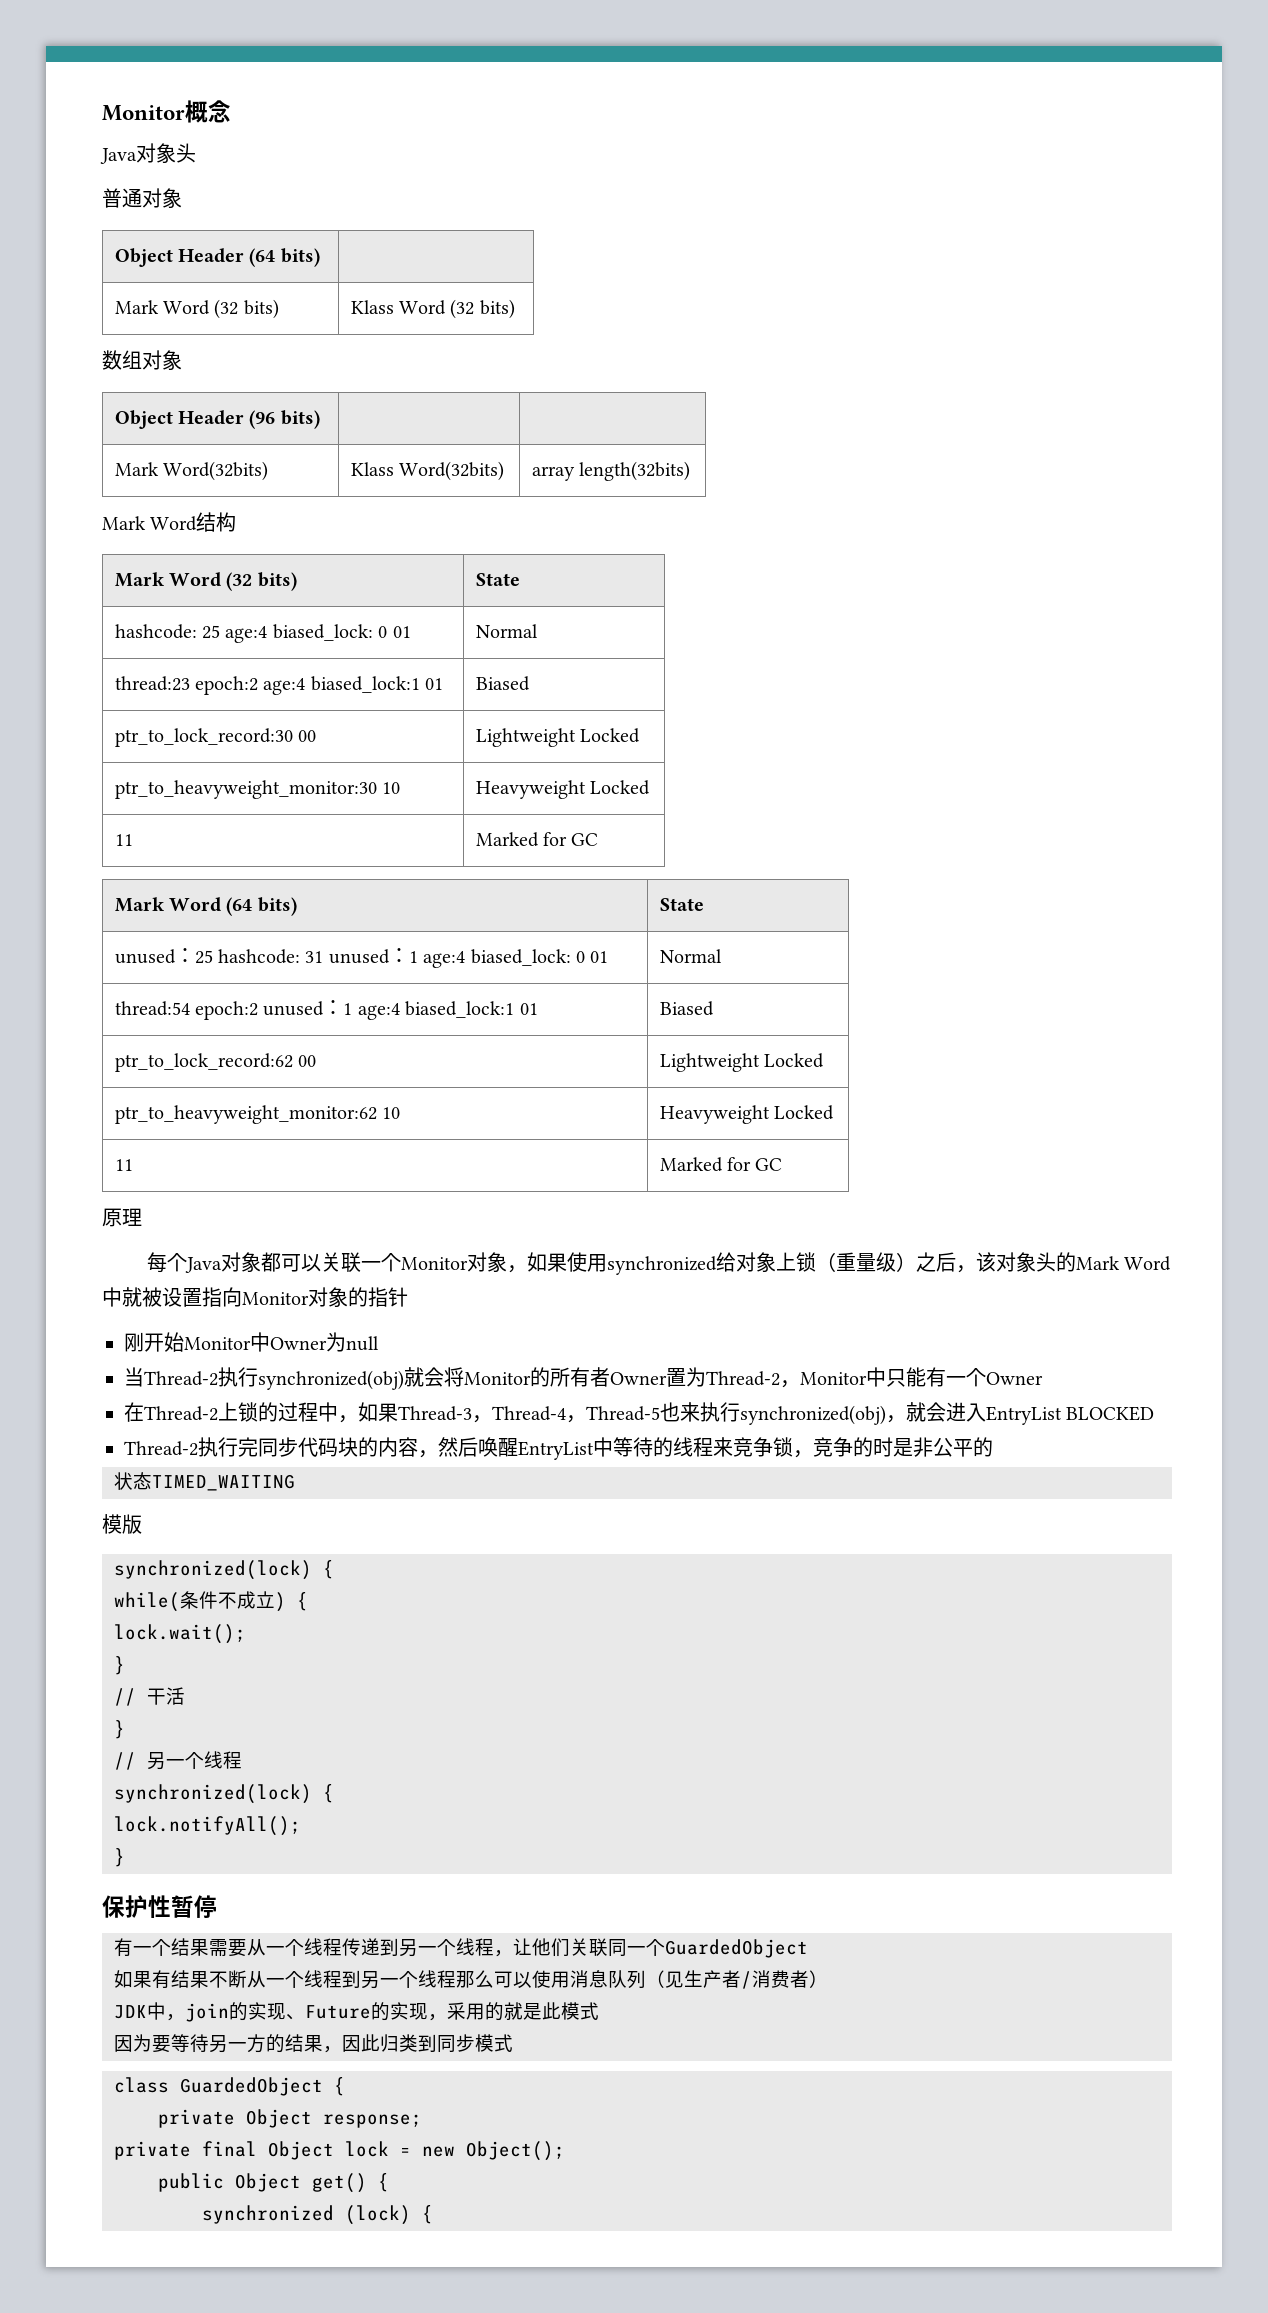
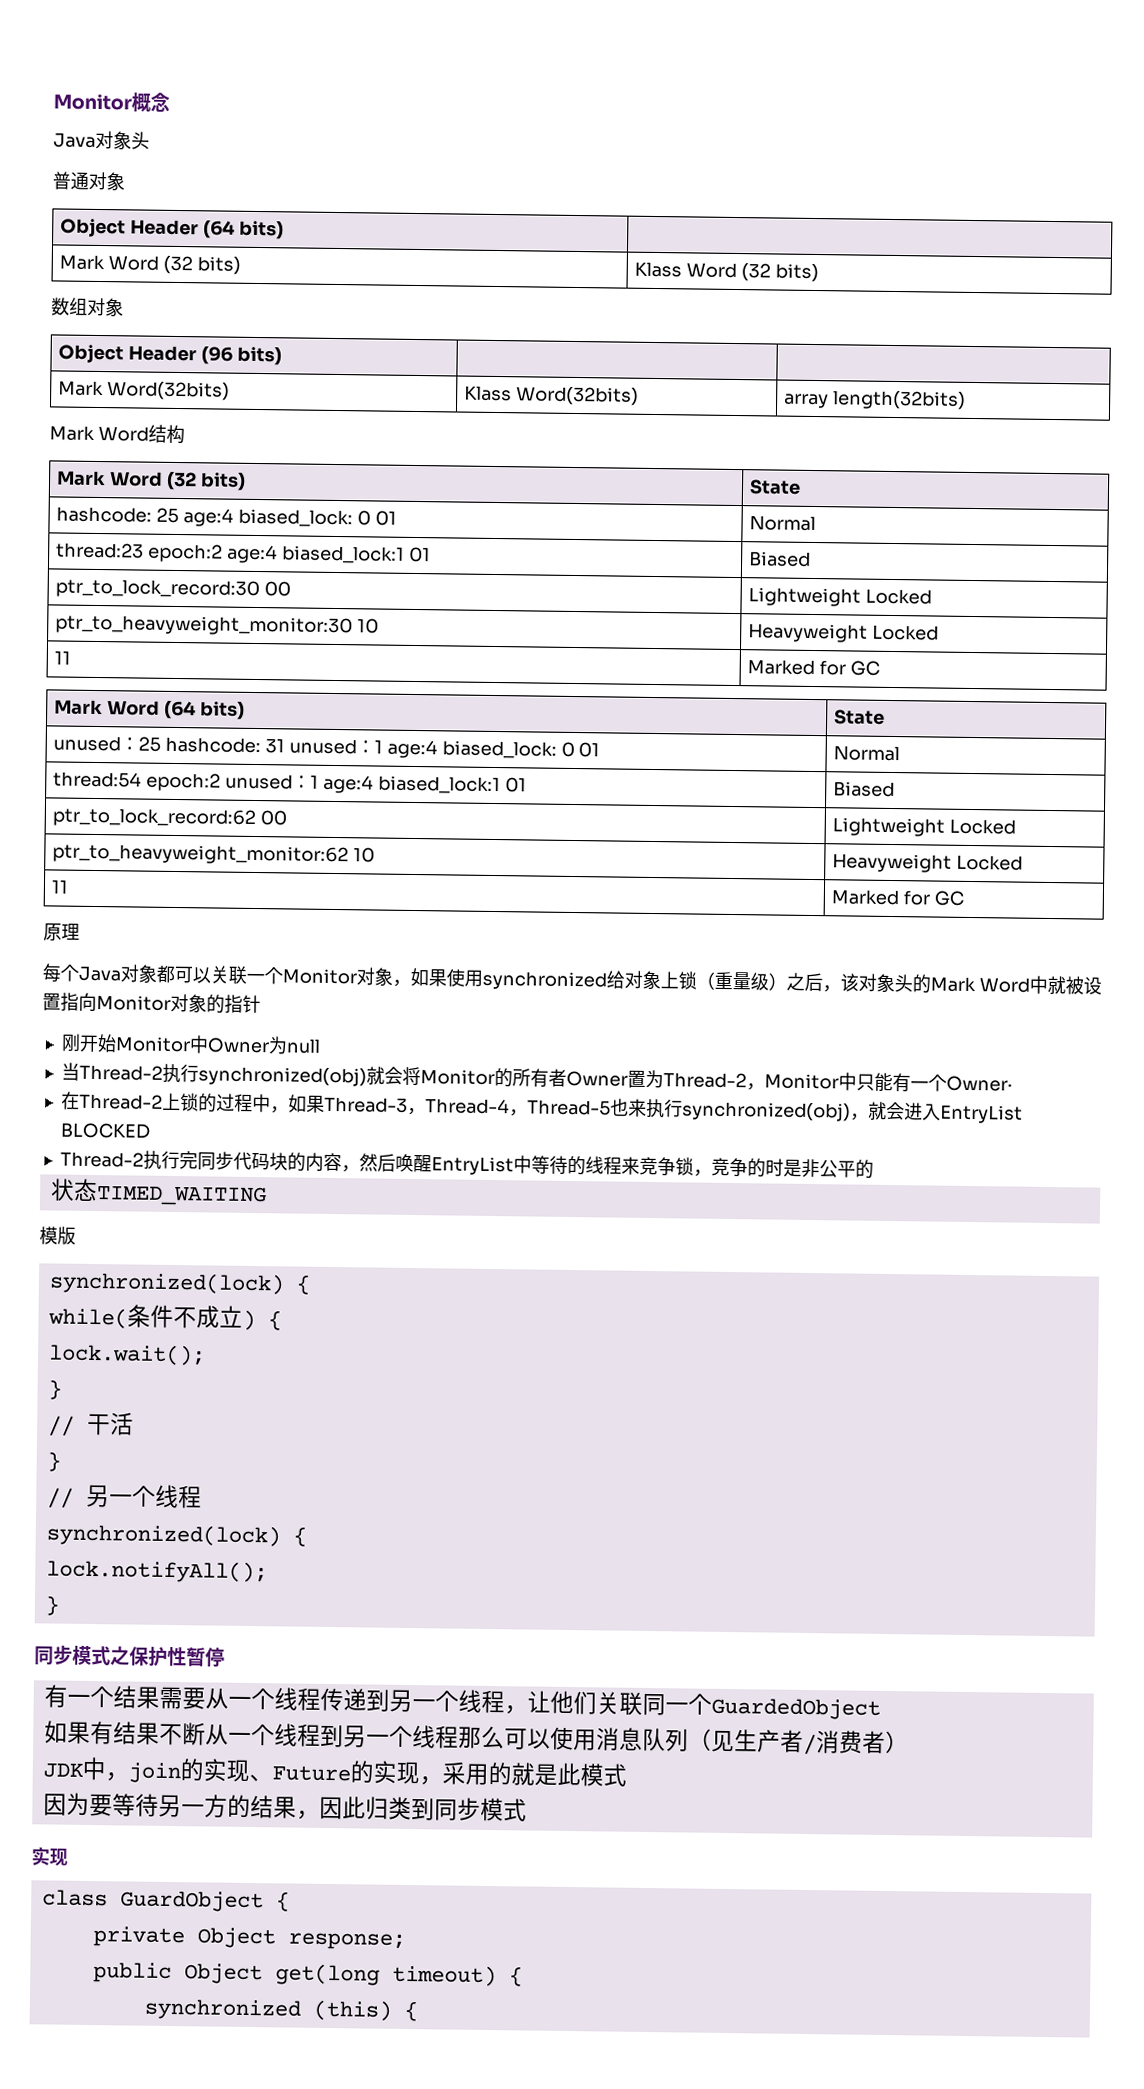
- 当Thread-2执行synchronized(obj)就会将Monitor的所有者Owner置为Thread-2，Monitor中只能有一个Owner
+ 当Thread-2执行synchronized(obj)就会将Monitor的所有者Owner置为Thread-2，Monitor中只能有一个Owner·
- 保护性暂停
+ 同步模式之保护性暂停
  因为要等待另一方的结果，因此归类到同步模式
+ 实现
- class GuardedObject {
+ class GuardObject {
- private final Object lock = new Object();
- public Object get() {
+ public Object get(long timeout) {
- synchronized (lock) {
+ synchronized (this) {

